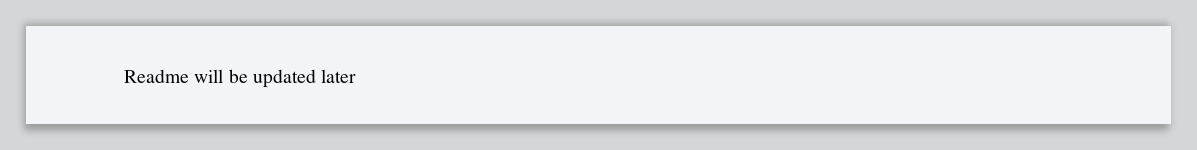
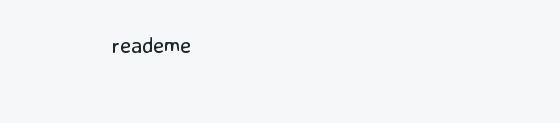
- Readme will be updated later
+ reademe

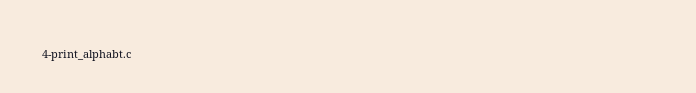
- reademe
+ 4-print_alphabt.c

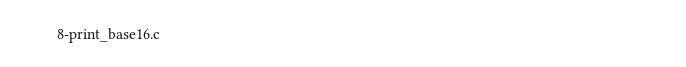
- 4-print_alphabt.c
+ 8-print_base16.c

